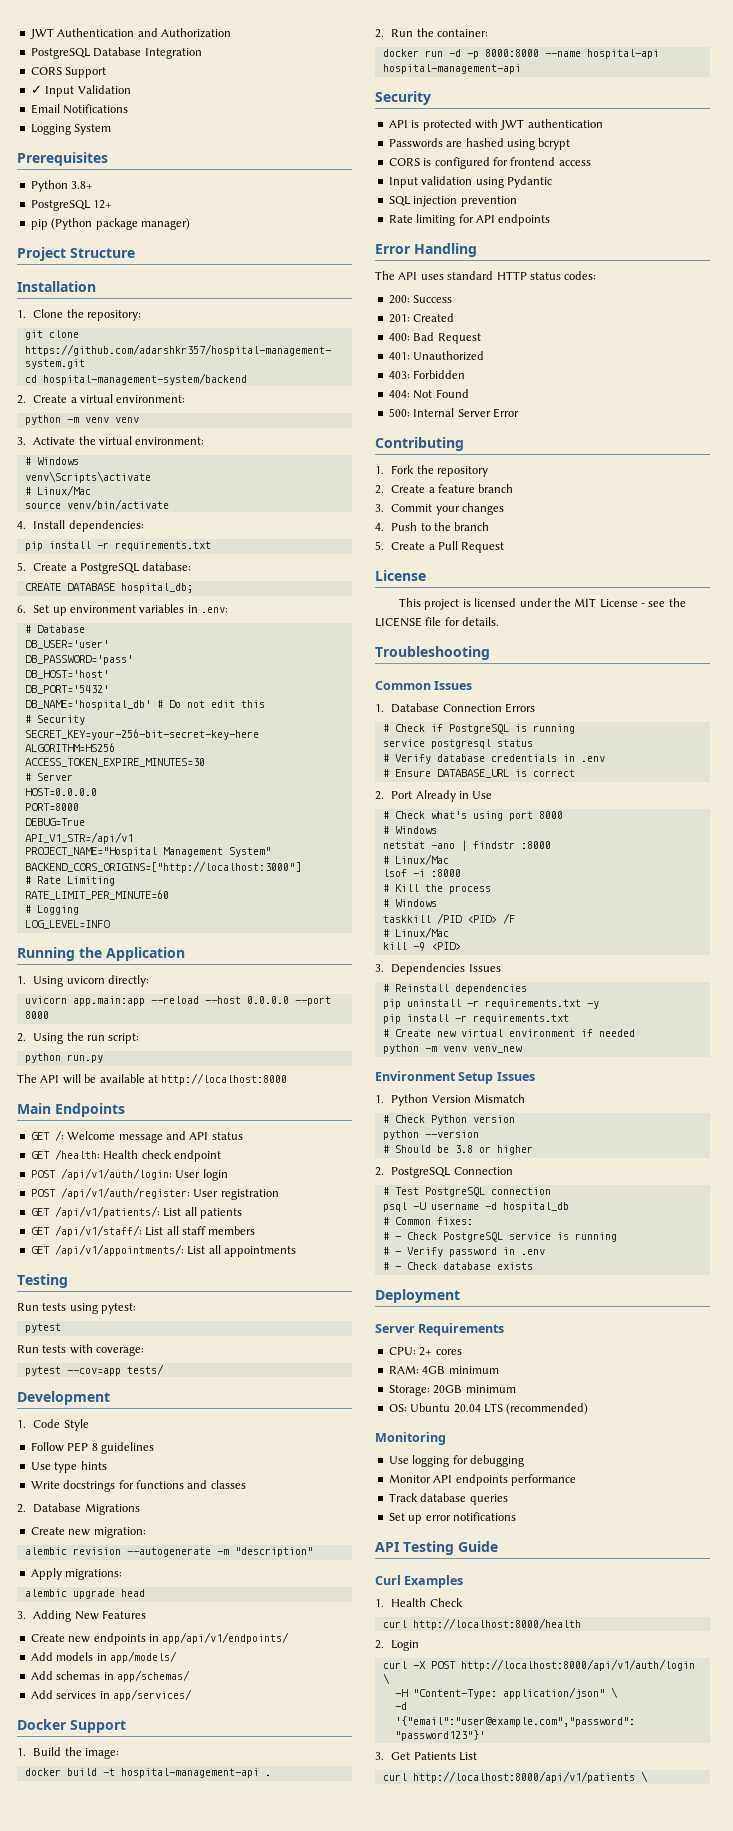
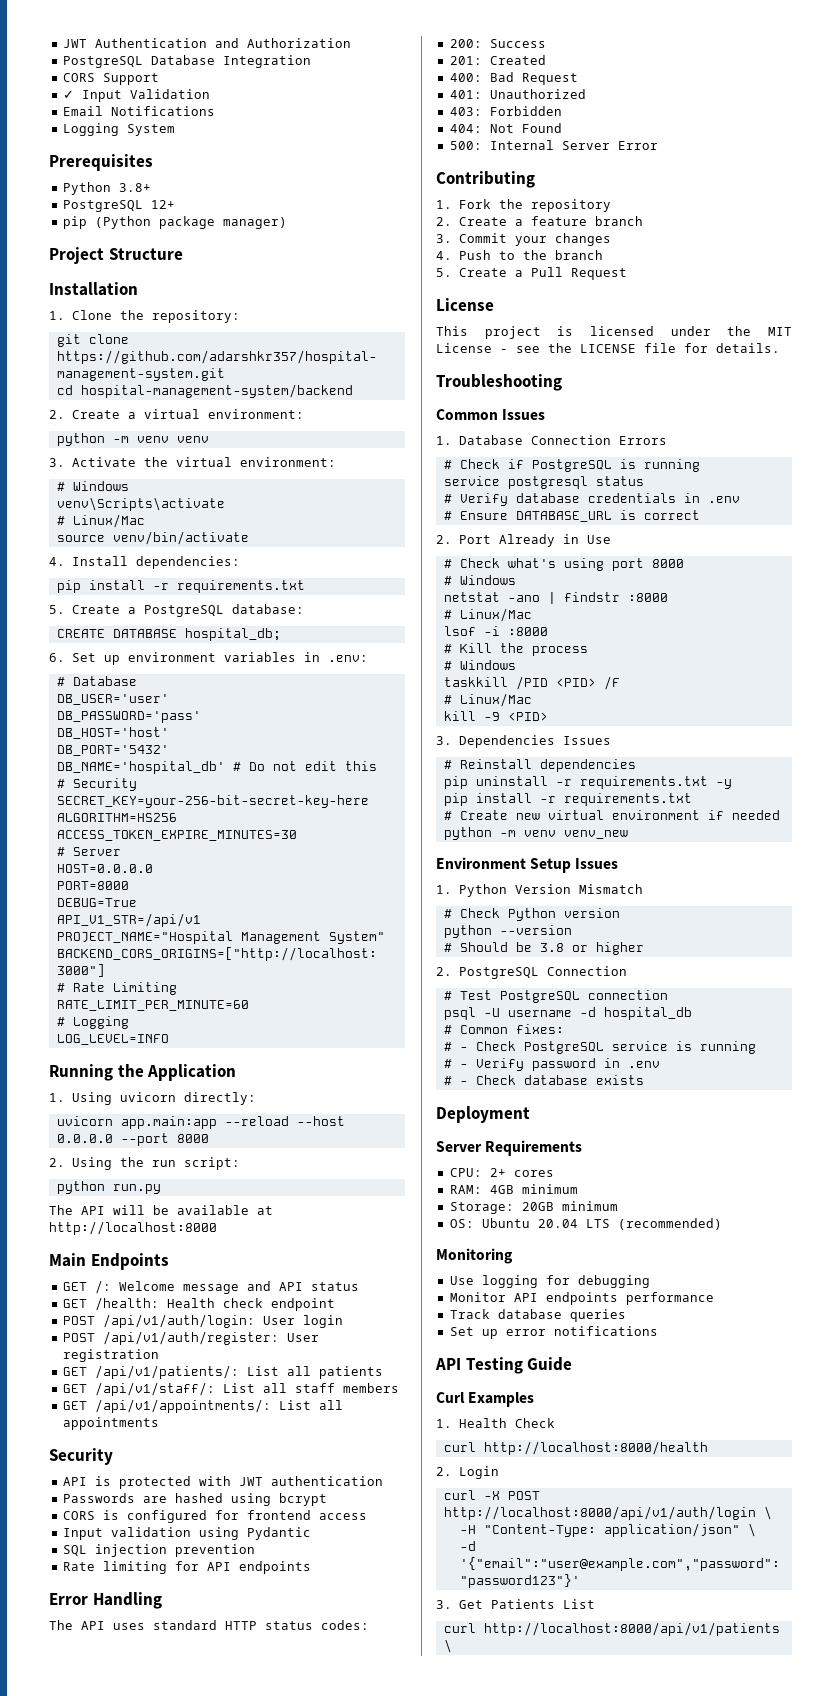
  GET /api/v1/appointments/: List all appointments
- Testing
- Run tests using pytest:
- pytest
- Run tests with coverage:
- pytest --cov=app tests/
- Development
- 1. Code Style
- Follow PEP 8 guidelines
- Use type hints
- Write docstrings for functions and classes
- 2. Database Migrations
- Create new migration:
- alembic revision --autogenerate -m "description"
- Apply migrations:
- alembic upgrade head
- 3. Adding New Features
- Create new endpoints in app/api/v1/endpoints/
- Add models in app/models/
- Add schemas in app/schemas/
- Add services in app/services/
- Docker Support
- 1. Build the image:
- docker build -t hospital-management-api .
- 2. Run the container:
- docker run -d -p 8000:8000 --name hospital-api hospital-management-api

